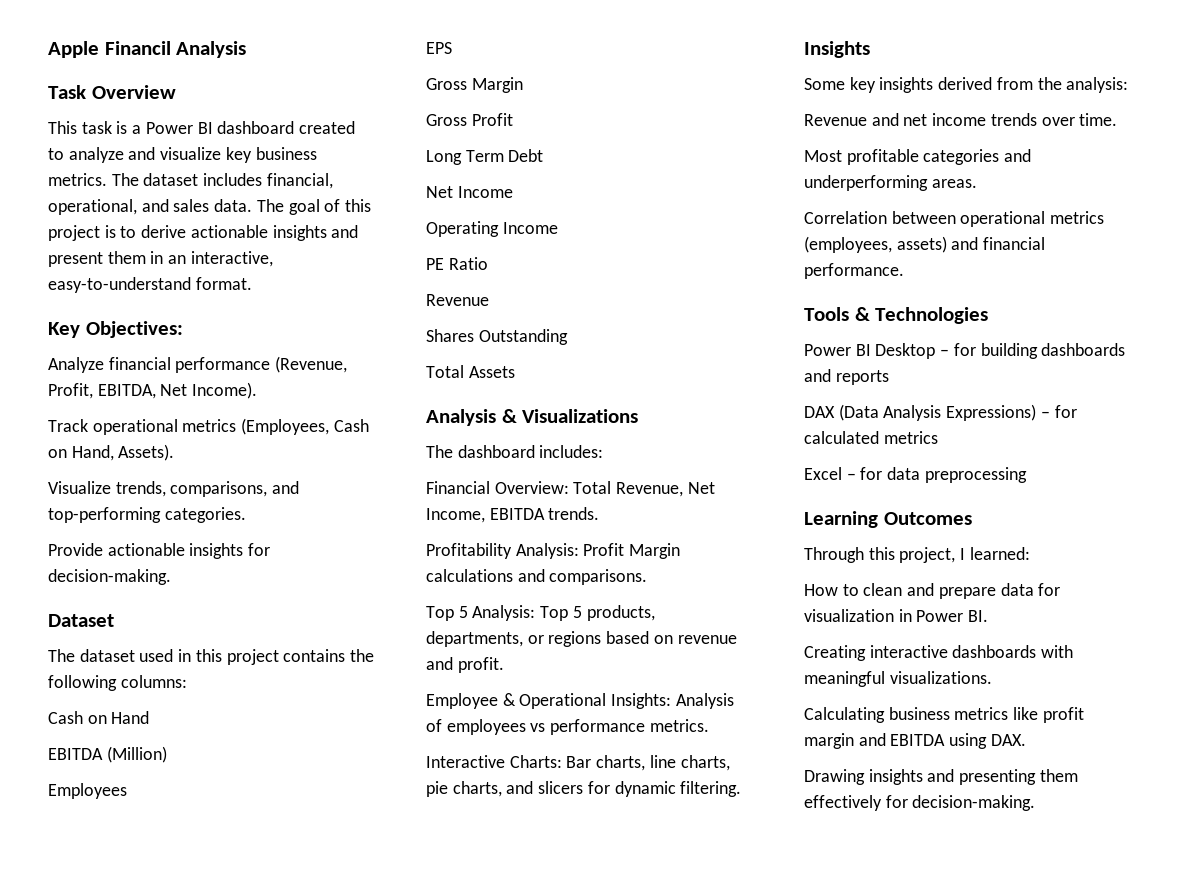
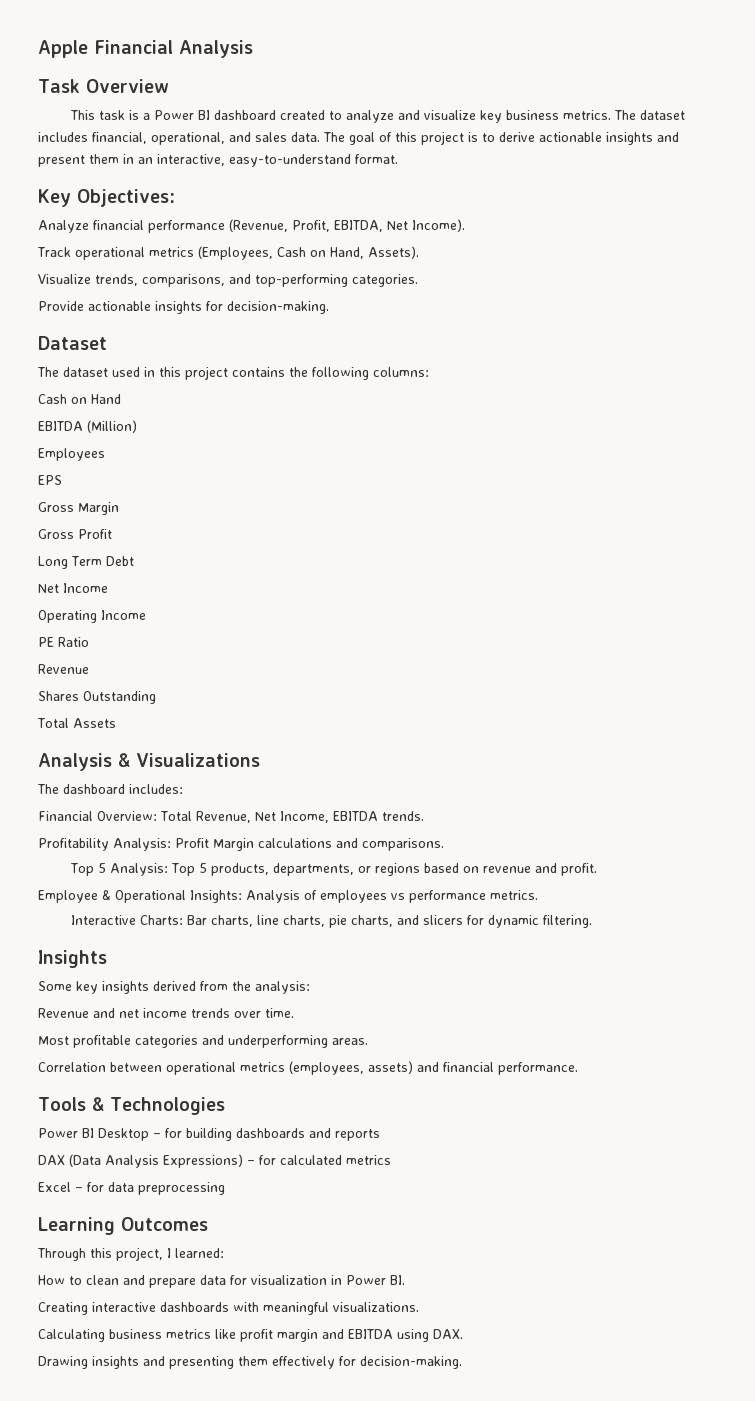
- Apple Financil Analysis
+ Apple Financial Analysis

